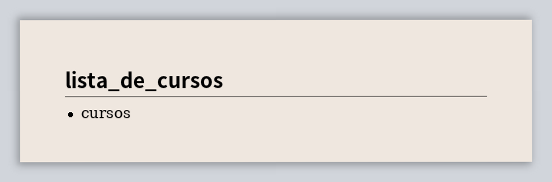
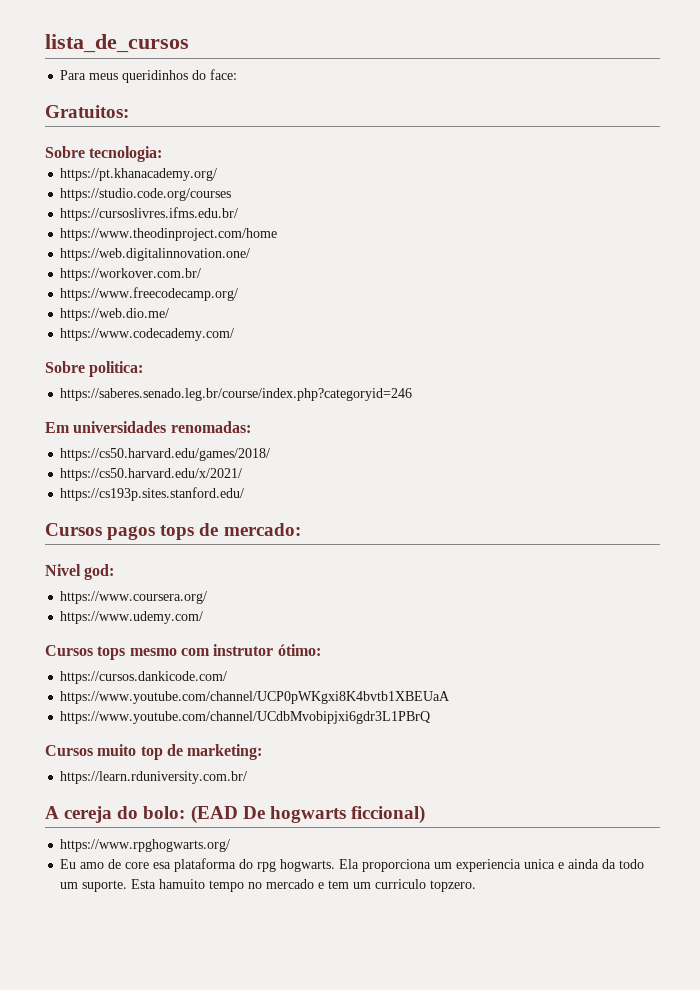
- cursos
+ Para meus queridinhos do face:
+ Gratuitos:
+ Sobre tecnologia:
+ https://pt.khanacademy.org/
+ https://studio.code.org/courses
+ https://cursoslivres.ifms.edu.br/
+ https://www.theodinproject.com/home
+ https://web.digitalinnovation.one/
+ https://workover.com.br/
+ https://www.freecodecamp.org/
+ https://web.dio.me/
+ https://www.codecademy.com/
+ Sobre politica:
+ https://saberes.senado.leg.br/course/index.php?categoryid=246
+ Em universidades renomadas:
+ https://cs50.harvard.edu/games/2018/
+ https://cs50.harvard.edu/x/2021/
+ https://cs193p.sites.stanford.edu/
+ Cursos pagos tops de mercado:
+ Nivel god:
+ https://www.coursera.org/
+ https://www.udemy.com/
+ Cursos tops mesmo com instrutor ótimo:
+ https://cursos.dankicode.com/
+ https://www.youtube.com/channel/UCP0pWKgxi8K4bvtb1XBEUaA
+ https://www.youtube.com/channel/UCdbMvobipjxi6gdr3L1PBrQ
+ Cursos muito top de marketing:
+ https://learn.rduniversity.com.br/
+ A cereja do bolo: (EAD De hogwarts ficcional)
+ https://www.rpghogwarts.org/
+ Eu amo de core esa plataforma do rpg hogwarts. Ela proporciona um experiencia unica e ainda da todo um suporte. Esta hamuito tempo no mercado e tem um curriculo topzero.

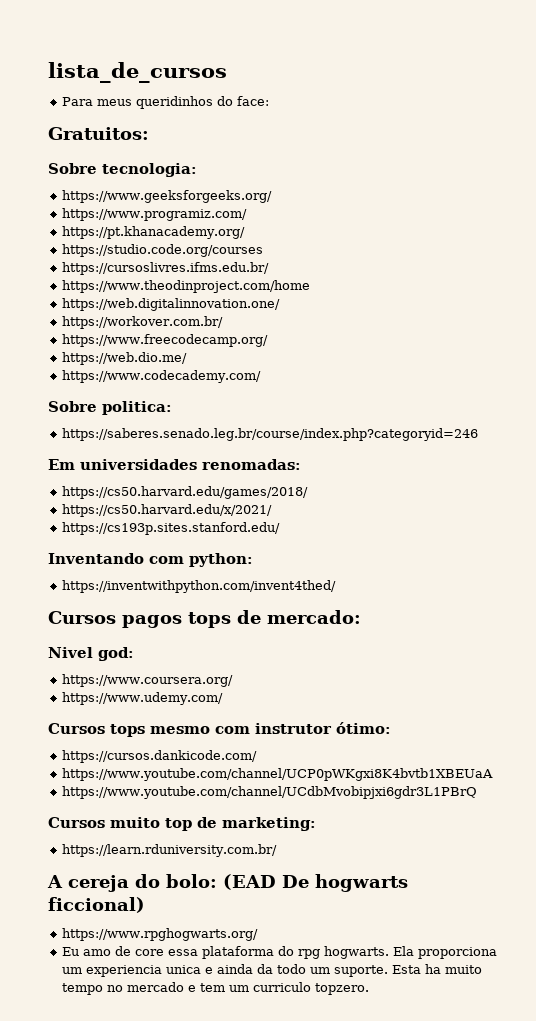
+ https://www.geeksforgeeks.org/
+ https://www.programiz.com/
+ Inventando com python:
+ https://inventwithpython.com/invent4thed/
- Eu amo de core esa plataforma do rpg hogwarts.
+ Eu amo de core essa plataforma do rpg hogwarts.
- Esta hamuito tempo no mercado e tem um curriculo topzero.
+ Esta ha muito tempo no mercado e tem um curriculo topzero.

